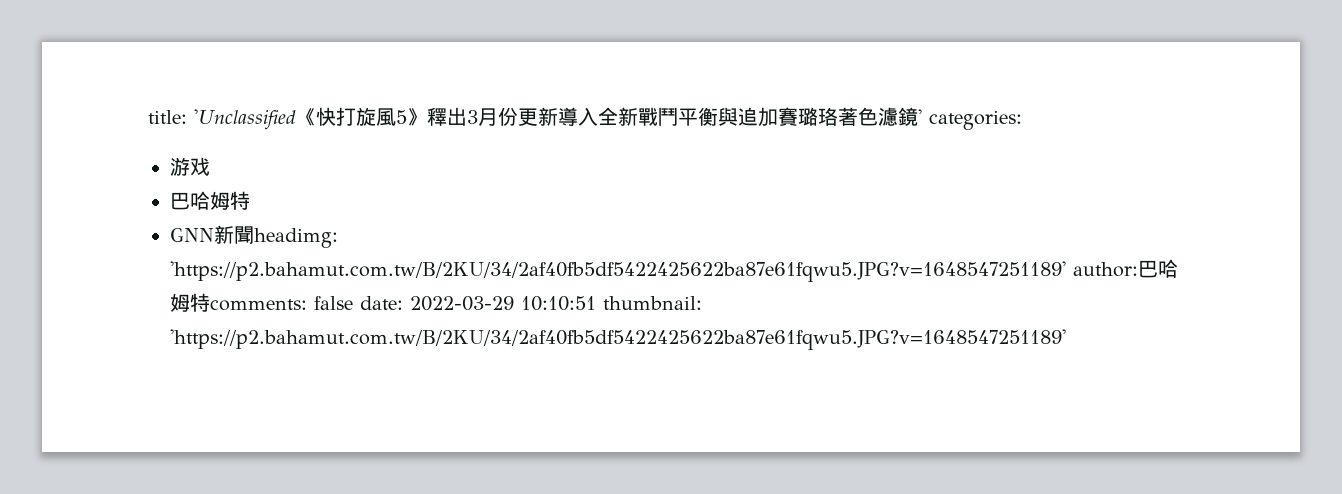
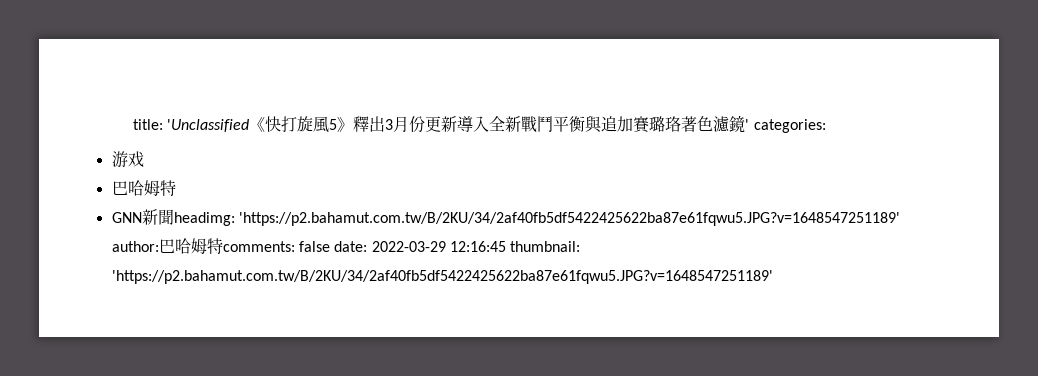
- GNN新聞headimg: 'https://p2.bahamut.com.tw/B/2KU/34/2af40fb5df5422425622ba87e61fqwu5.JPG?v=1648547251189' author:巴哈姆特comments: false date: 2022-03-29 10:10:51 thumbnail: 'https://p2.bahamut.com.tw/B/2KU/34/2af40fb5df5422425622ba87e61fqwu5.JPG?v=1648547251189'
+ GNN新聞headimg: 'https://p2.bahamut.com.tw/B/2KU/34/2af40fb5df5422425622ba87e61fqwu5.JPG?v=1648547251189' author:巴哈姆特comments: false date: 2022-03-29 12:16:45 thumbnail: 'https://p2.bahamut.com.tw/B/2KU/34/2af40fb5df5422425622ba87e61fqwu5.JPG?v=1648547251189'

